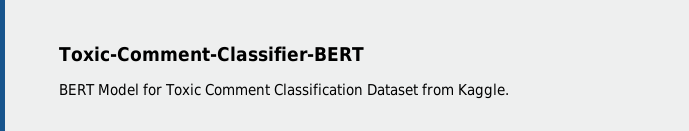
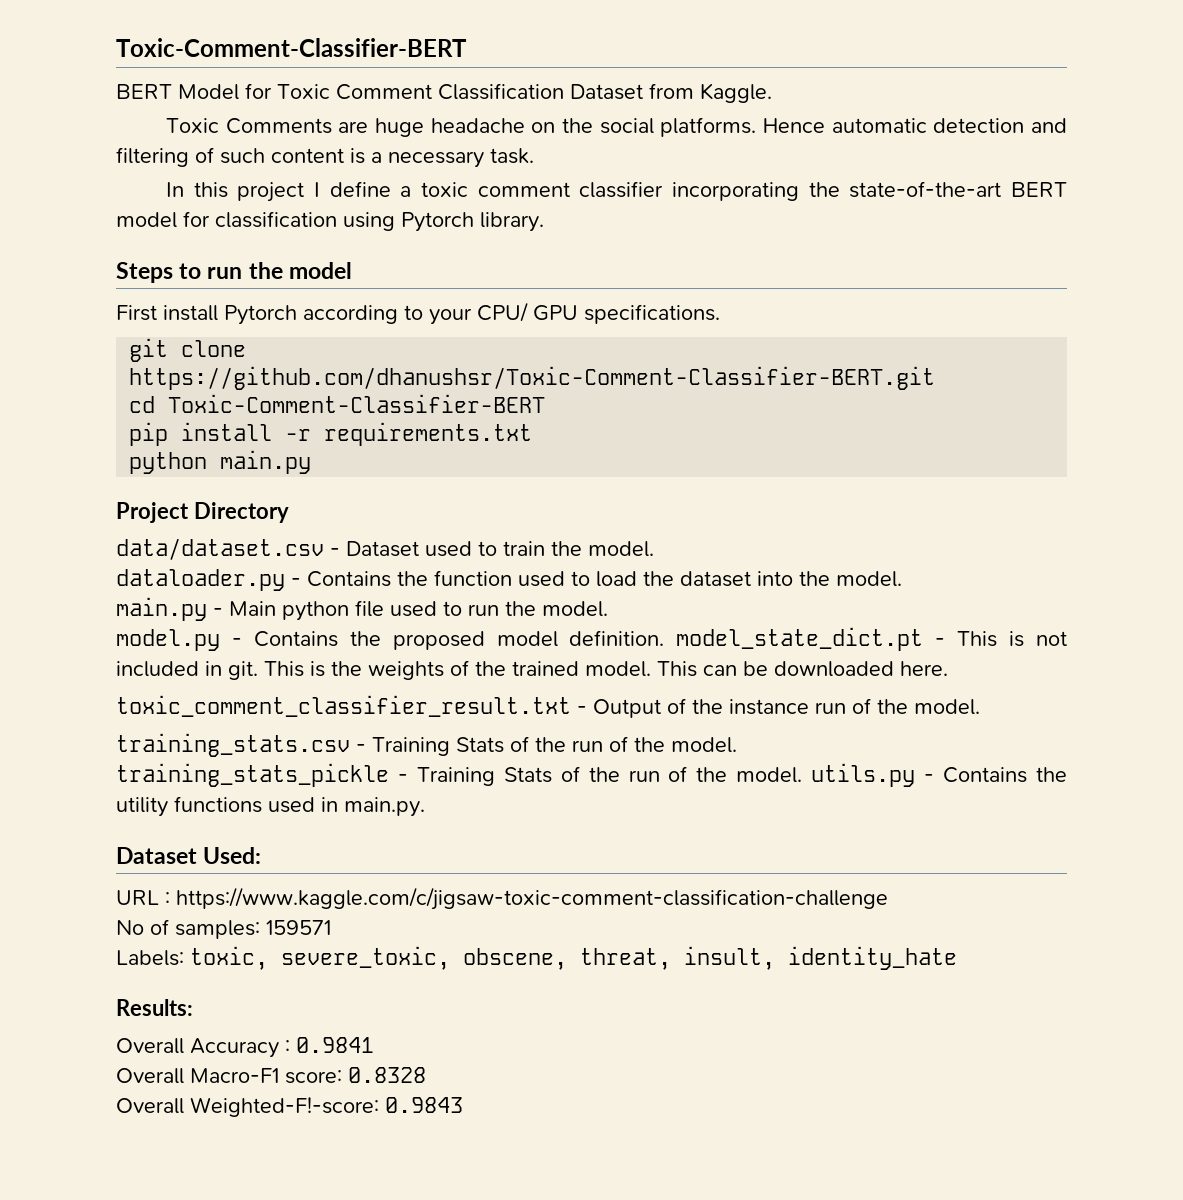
+ Toxic Comments are huge headache on the social platforms. Hence automatic detection and filtering of such content is a necessary task.
+ In this project I define a toxic comment classifier incorporating the state-of-the-art BERT model for classification using Pytorch library.
+ Steps to run the model
+ First install Pytorch according to your CPU/ GPU specifications.
+ git clone https://github.com/dhanushsr/Toxic-Comment-Classifier-BERT.git
+ cd Toxic-Comment-Classifier-BERT
+ pip install -r requirements.txt
+ python main.py
+ Project Directory
+ data/dataset.csv - Dataset used to train the model.
+ dataloader.py - Contains the function used to load the dataset into the model.
+ main.py - Main python file used to run the model.
+ model.py - Contains the proposed model definition. model_state_dict.pt - This is not included in git. This is the weights of the trained model. This can be downloaded here.
+ toxic_comment_classifier_result.txt - Output of the instance run of the model.
+ training_stats.csv - Training Stats of the run of the model.
+ training_stats_pickle - Training Stats of the run of the model. utils.py - Contains the utility functions used in main.py.
+ Dataset Used:
+ URL : https://www.kaggle.com/c/jigsaw-toxic-comment-classification-challenge
+ No of samples: 159571
+ Labels: toxic, severe_toxic, obscene, threat, insult, identity_hate
+ Results:
+ Overall Accuracy : 0.9841
+ Overall Macro-F1 score: 0.8328
+ Overall Weighted-F!-score: 0.9843

